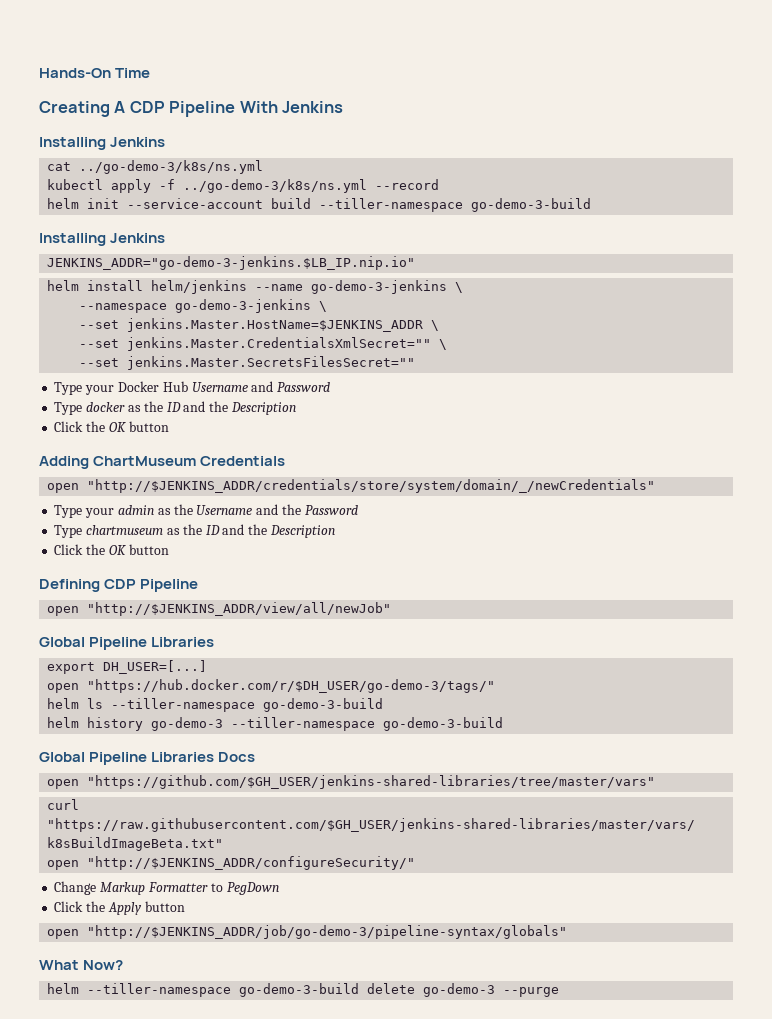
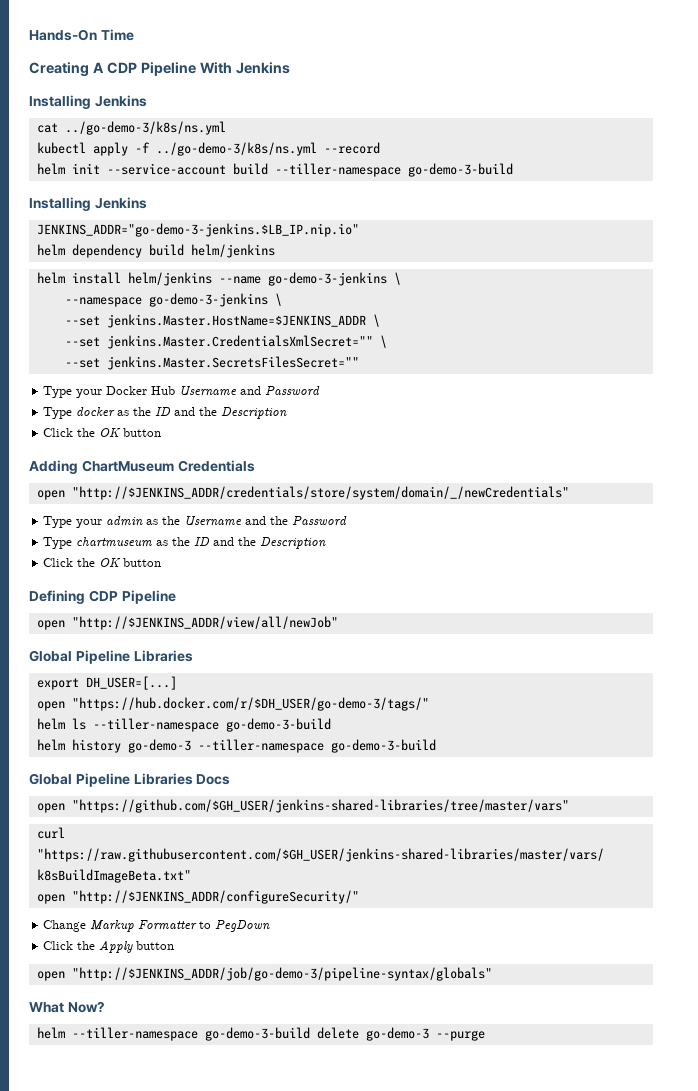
+ helm dependency build helm/jenkins

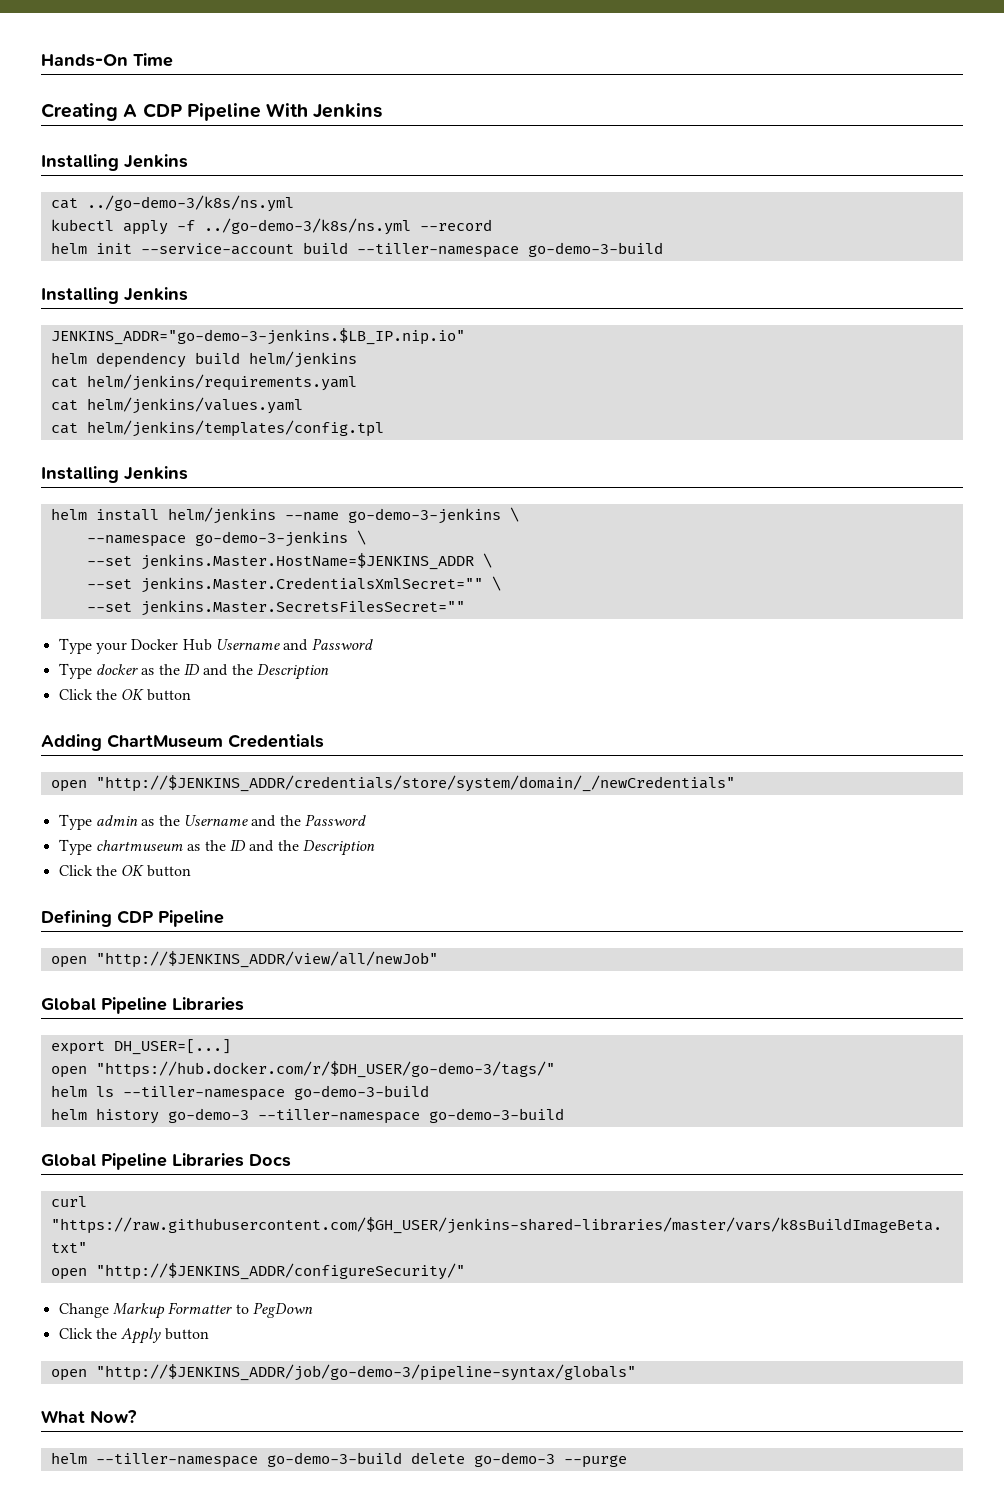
+ cat helm/jenkins/requirements.yaml
+ cat helm/jenkins/values.yaml
+ cat helm/jenkins/templates/config.tpl
+ Installing Jenkins
- Type your admin as the Username and the Password
+ Type admin as the Username and the Password
- open "https://github.com/$GH_USER/jenkins-shared-libraries/tree/master/vars"

